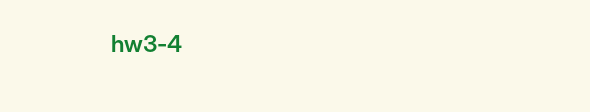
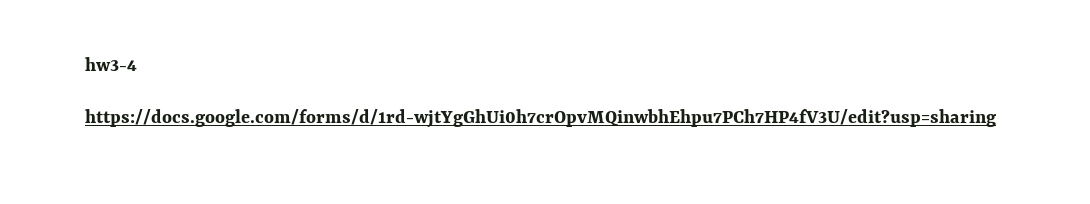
+ https://docs.google.com/forms/d/1rd-wjtYgGhUi0h7crOpvMQinwbhEhpu7PCh7HP4fV3U/edit?usp=sharing

